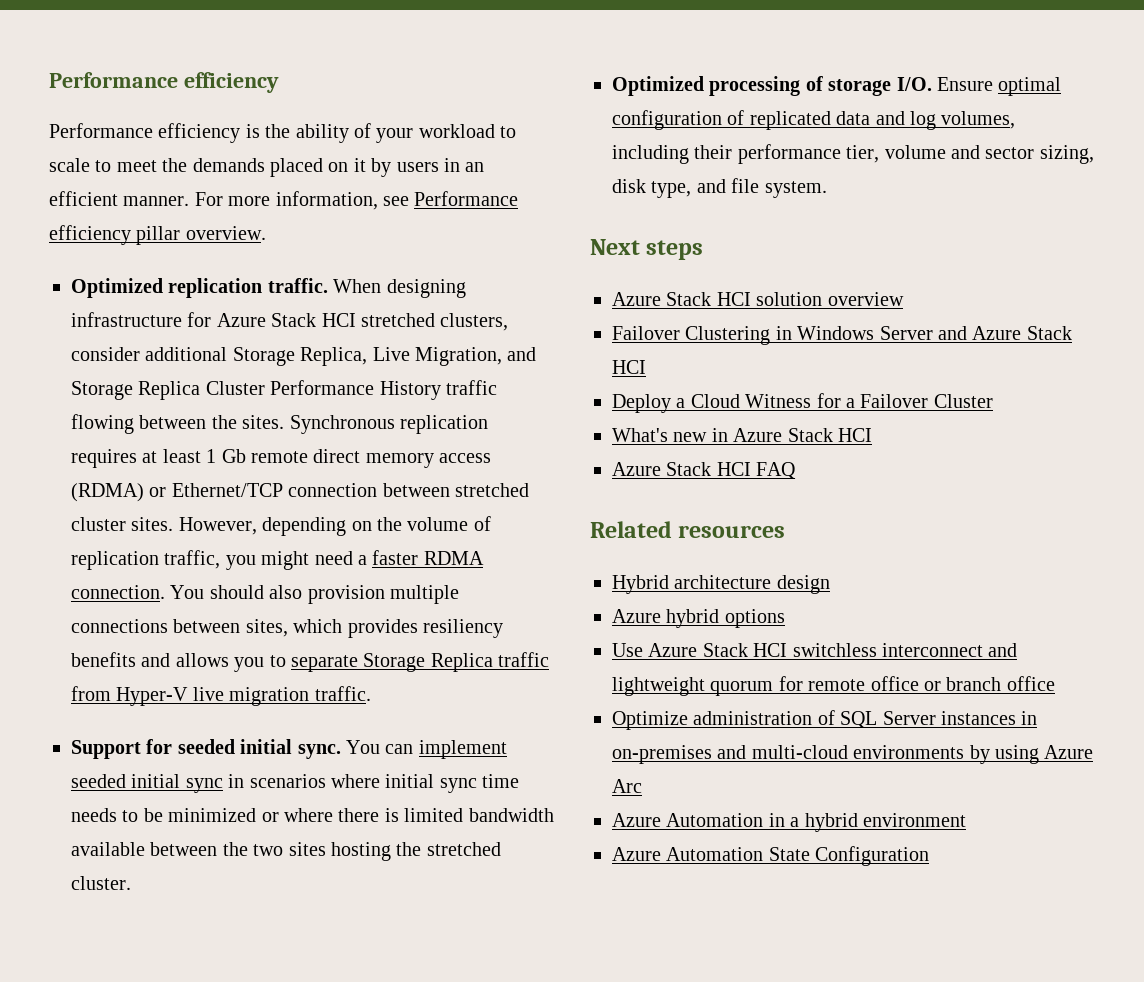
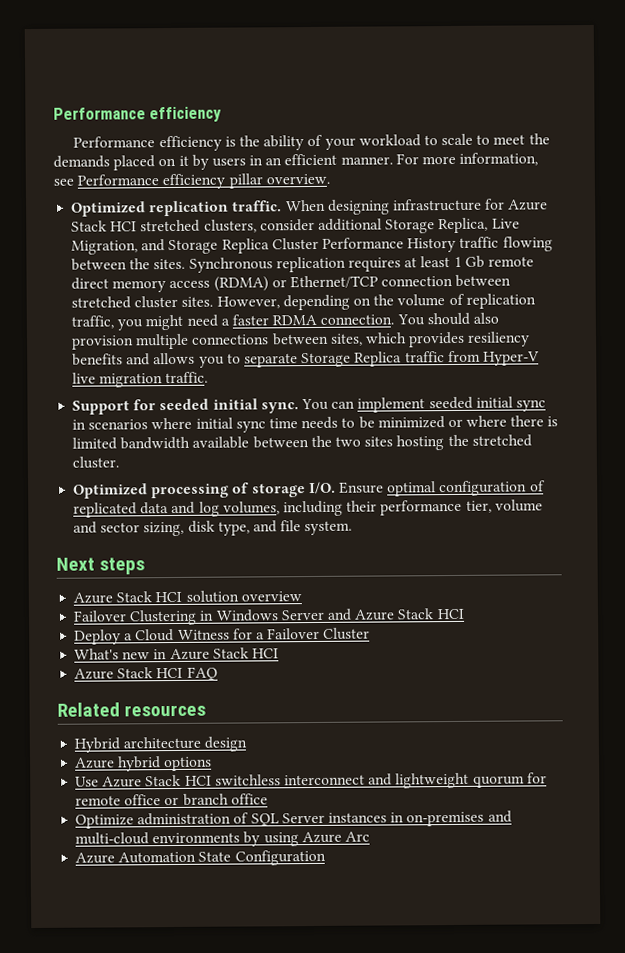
- Azure Automation in a hybrid environment

